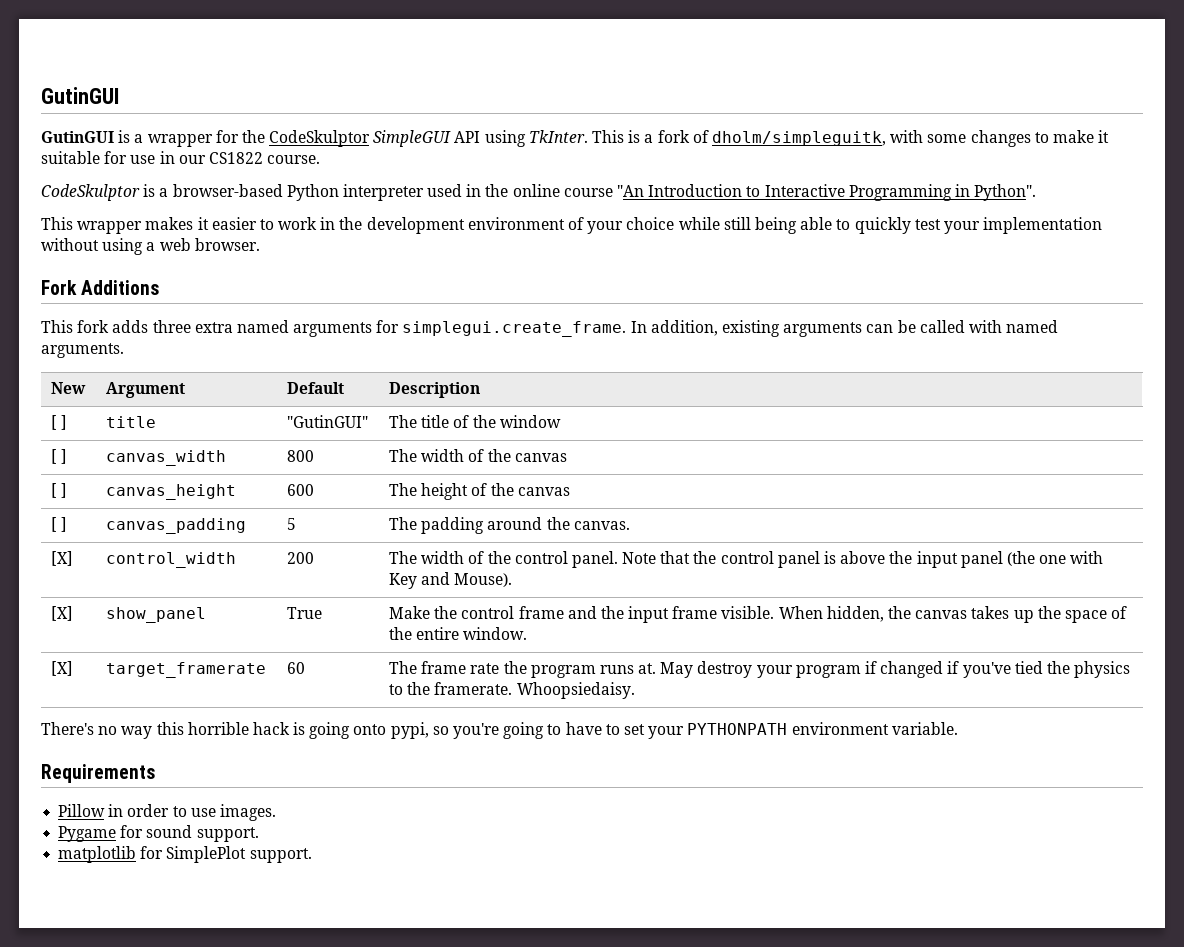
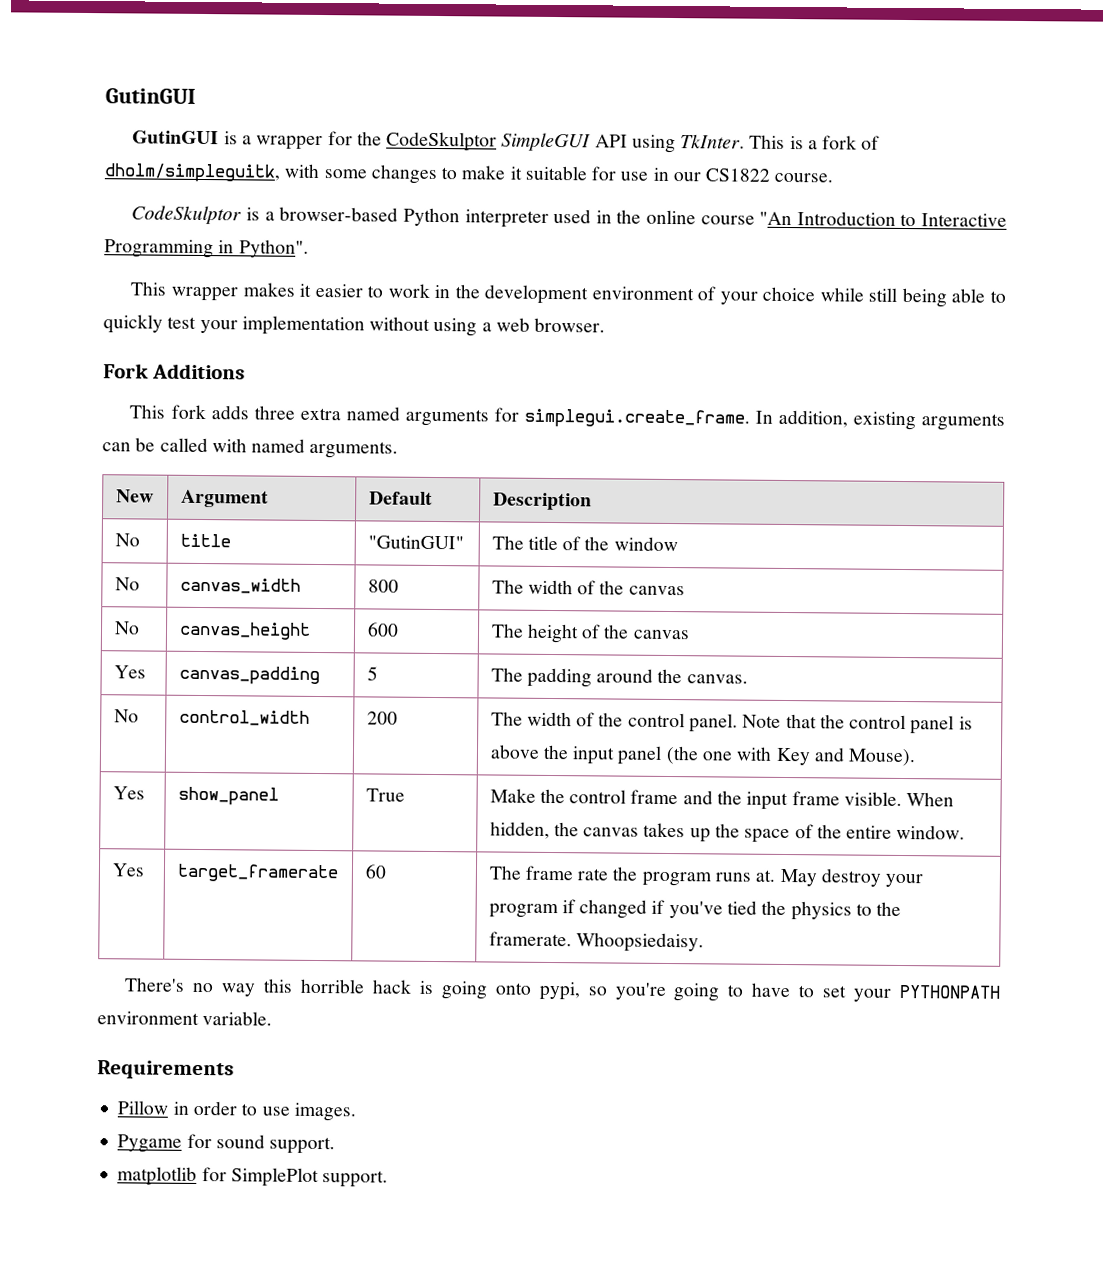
- [ ] | title | "GutinGUI" | The title of the window
+ No | title | "GutinGUI" | The title of the window
- [ ] | canvas_width | 800 | The width of the canvas
+ No | canvas_width | 800 | The width of the canvas
- [ ] | canvas_height | 600 | The height of the canvas
+ No | canvas_height | 600 | The height of the canvas
- [ ] | canvas_padding | 5 | The padding around the canvas.
+ Yes | canvas_padding | 5 | The padding around the canvas.
- [X] | control_width | 200 | The width of the control panel. Note that the control panel is above the input panel (the one with Key and Mouse).
+ No | control_width | 200 | The width of the control panel. Note that the control panel is above the input panel (the one with Key and Mouse).
- [X] | show_panel | True | Make the control frame and the input frame visible. When hidden, the canvas takes up the space of the entire window.
+ Yes | show_panel | True | Make the control frame and the input frame visible. When hidden, the canvas takes up the space of the entire window.
- [X] | target_framerate | 60 | The frame rate the program runs at. May destroy your program if changed if you've tied the physics to the framerate. Whoopsiedaisy.
+ Yes | target_framerate | 60 | The frame rate the program runs at. May destroy your program if changed if you've tied the physics to the framerate. Whoopsiedaisy.

